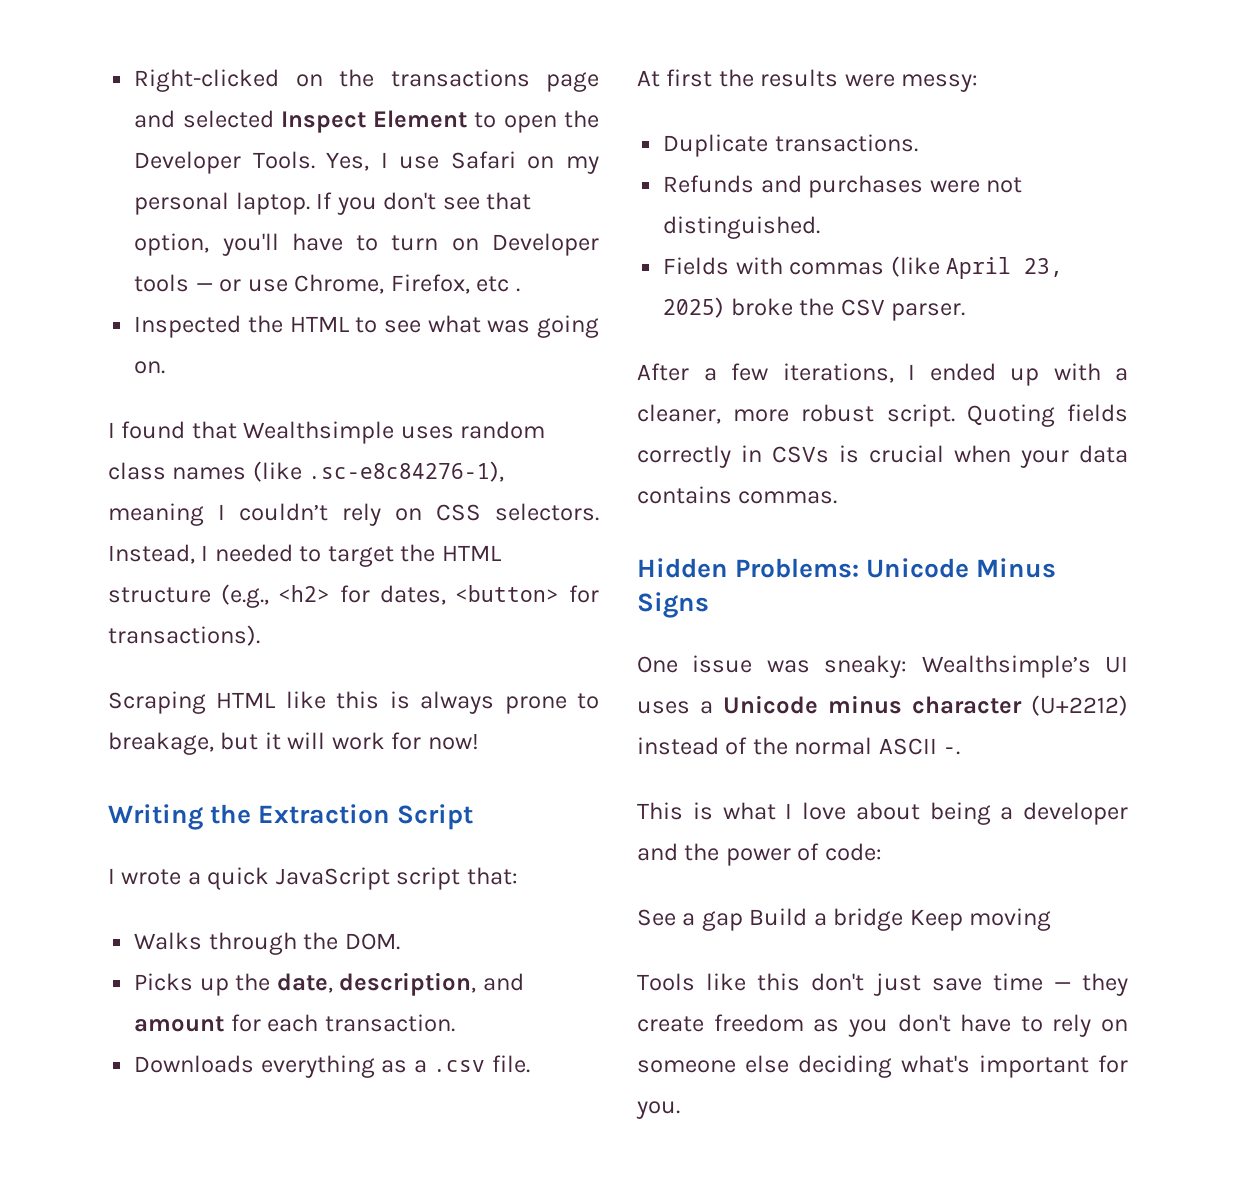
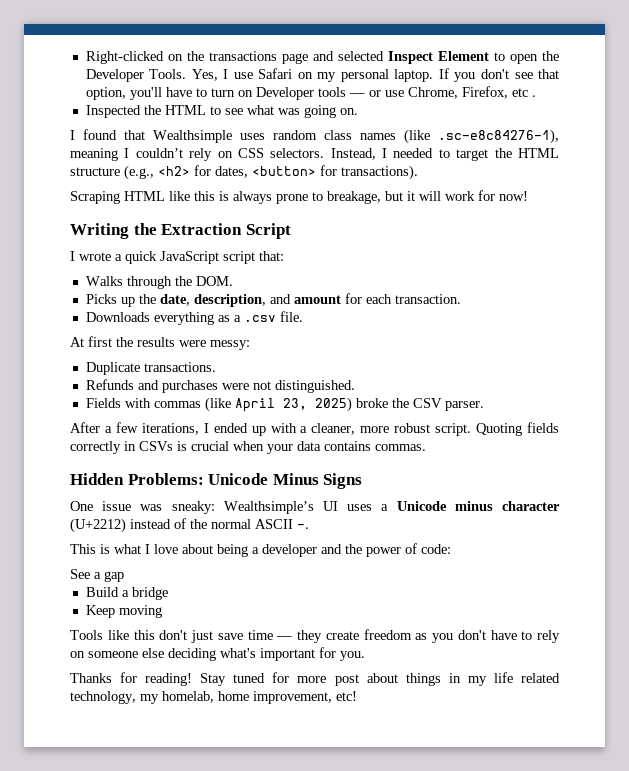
- See a gap Build a bridge Keep moving
+ See a gap
+ Build a bridge
+ Keep moving
+ Thanks for reading! Stay tuned for more post about things in my life related technology, my homelab, home improvement, etc!

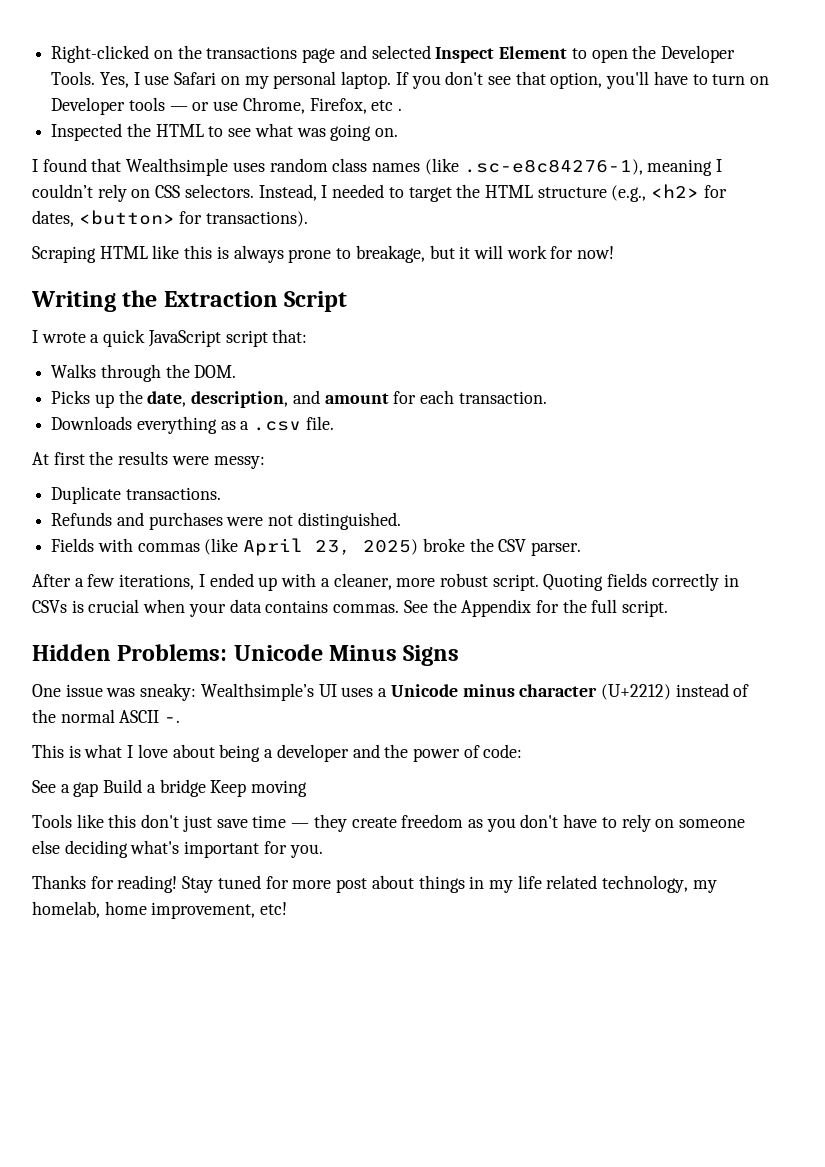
+ See the Appendix for the full script.
- See a gap
- Build a bridge
- Keep moving
+ See a gap Build a bridge Keep moving

